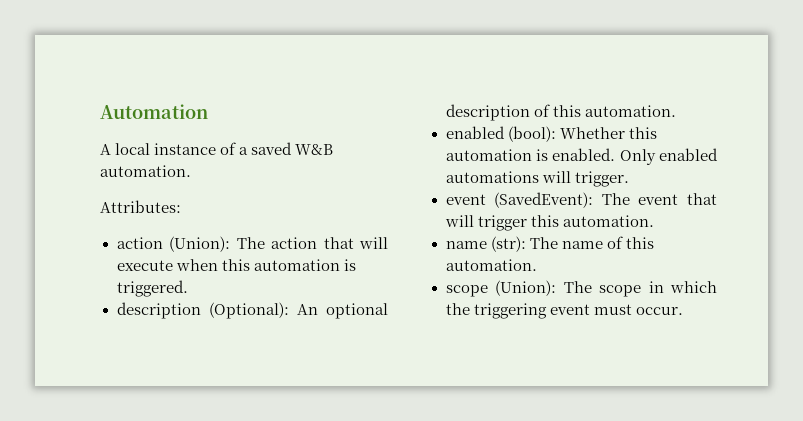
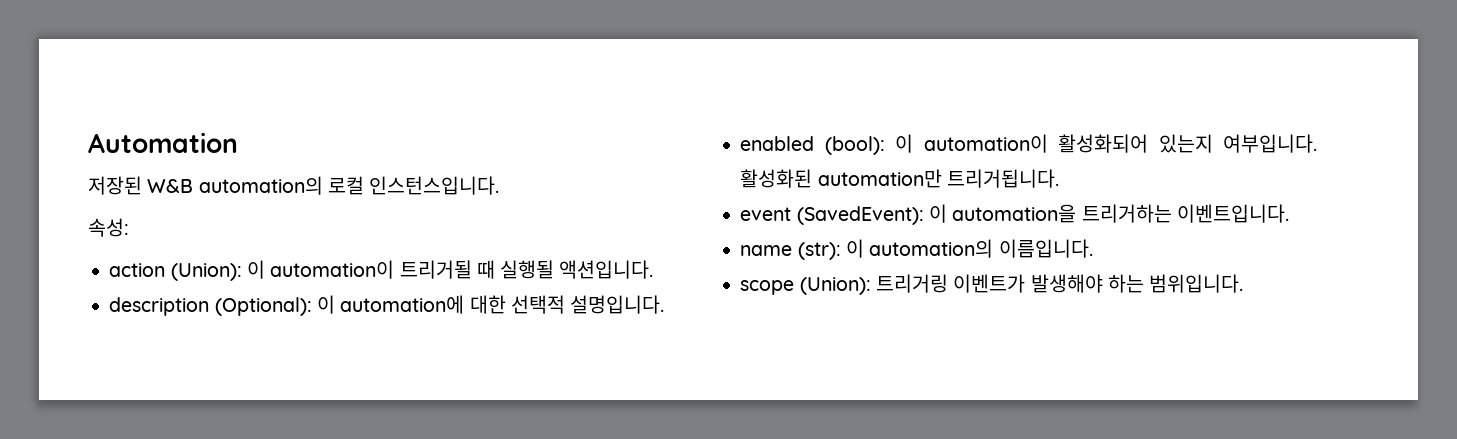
- A local instance of a saved W&B automation.
- Attributes:
- action (Union): The action that will execute when this automation is triggered.
- description (Optional): An optional description of this automation.
- enabled (bool): Whether this automation is enabled. Only enabled automations will trigger.
- event (SavedEvent): The event that will trigger this automation.
- name (str): The name of this automation.
- scope (Union): The scope in which the triggering event must occur.
+ 저장된 W&B automation의 로컬 인스턴스입니다.
+ 속성:
+ action (Union): 이 automation이 트리거될 때 실행될 액션입니다.
+ description (Optional): 이 automation에 대한 선택적 설명입니다.
+ enabled (bool): 이 automation이 활성화되어 있는지 여부입니다. 활성화된 automation만 트리거됩니다.
+ event (SavedEvent): 이 automation을 트리거하는 이벤트입니다.
+ name (str): 이 automation의 이름입니다.
+ scope (Union): 트리거링 이벤트가 발생해야 하는 범위입니다.

